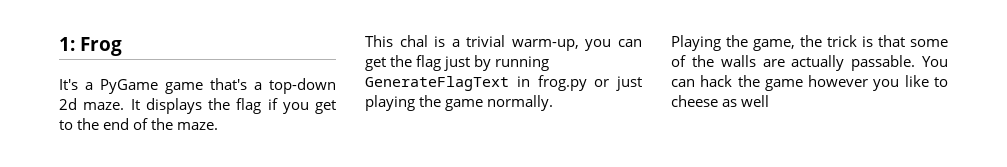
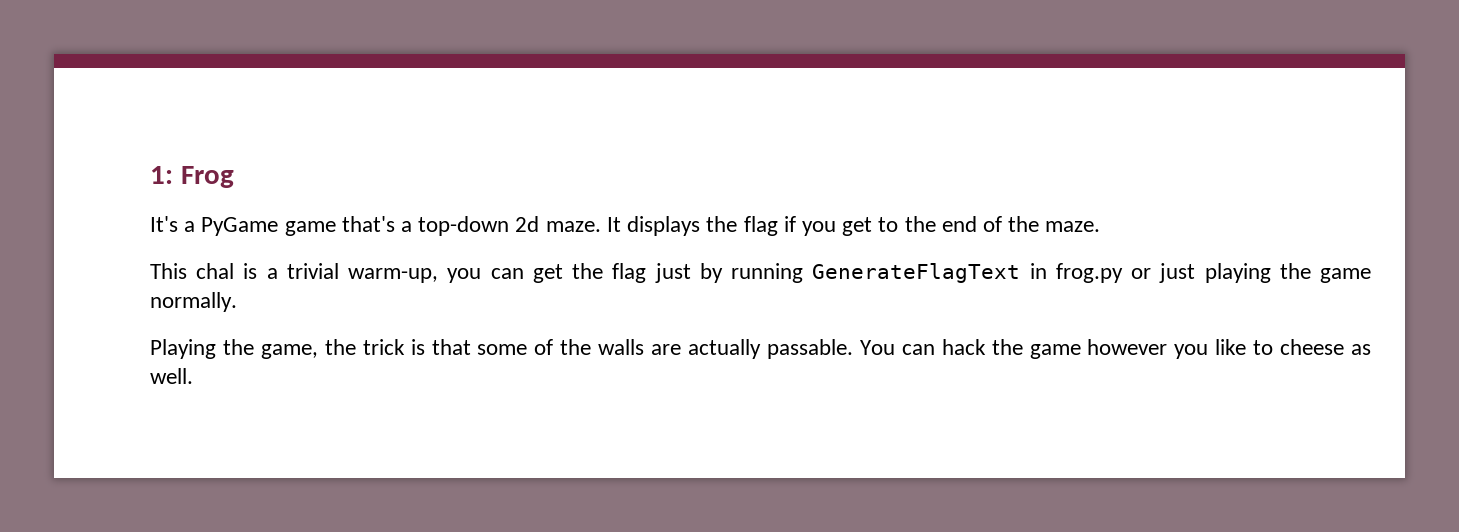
- You can hack the game however you like to cheese as well
+ You can hack the game however you like to cheese as well.

